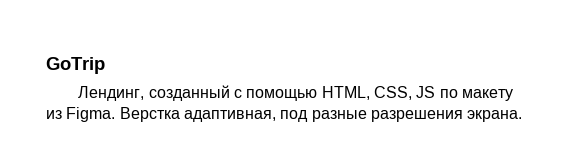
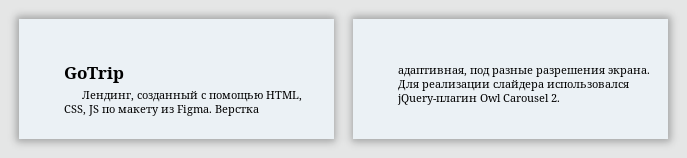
+ Для реализации слайдера использовался jQuery-плагин Owl Carousel 2.

